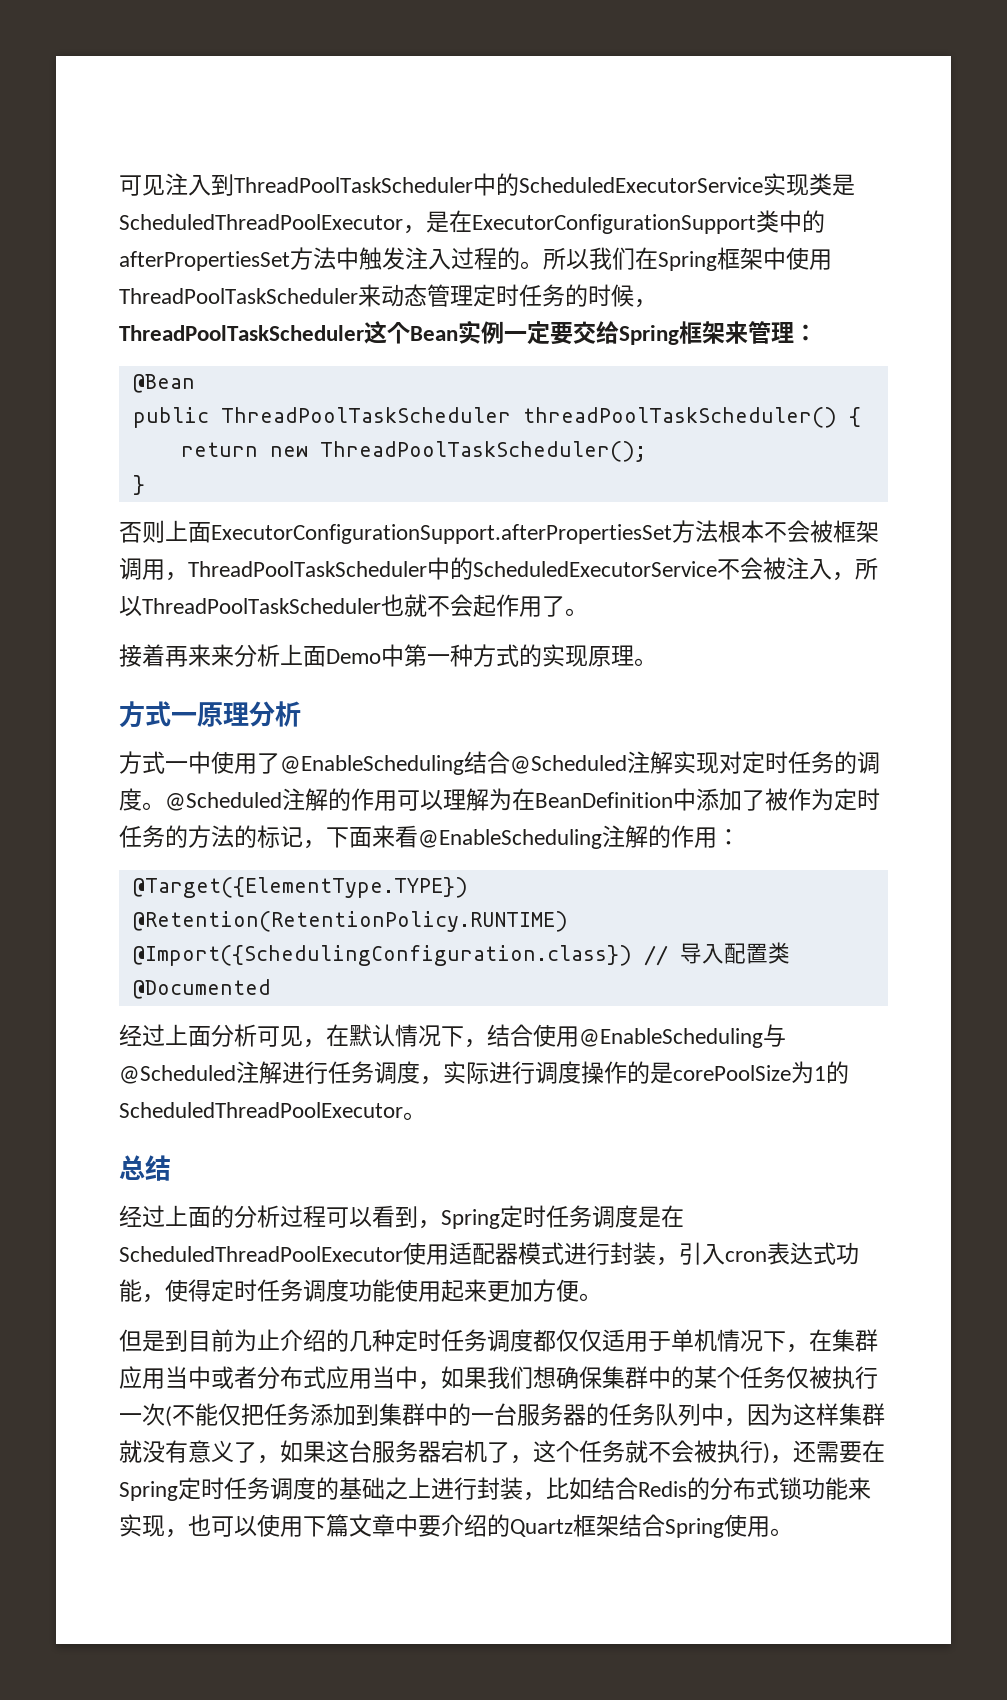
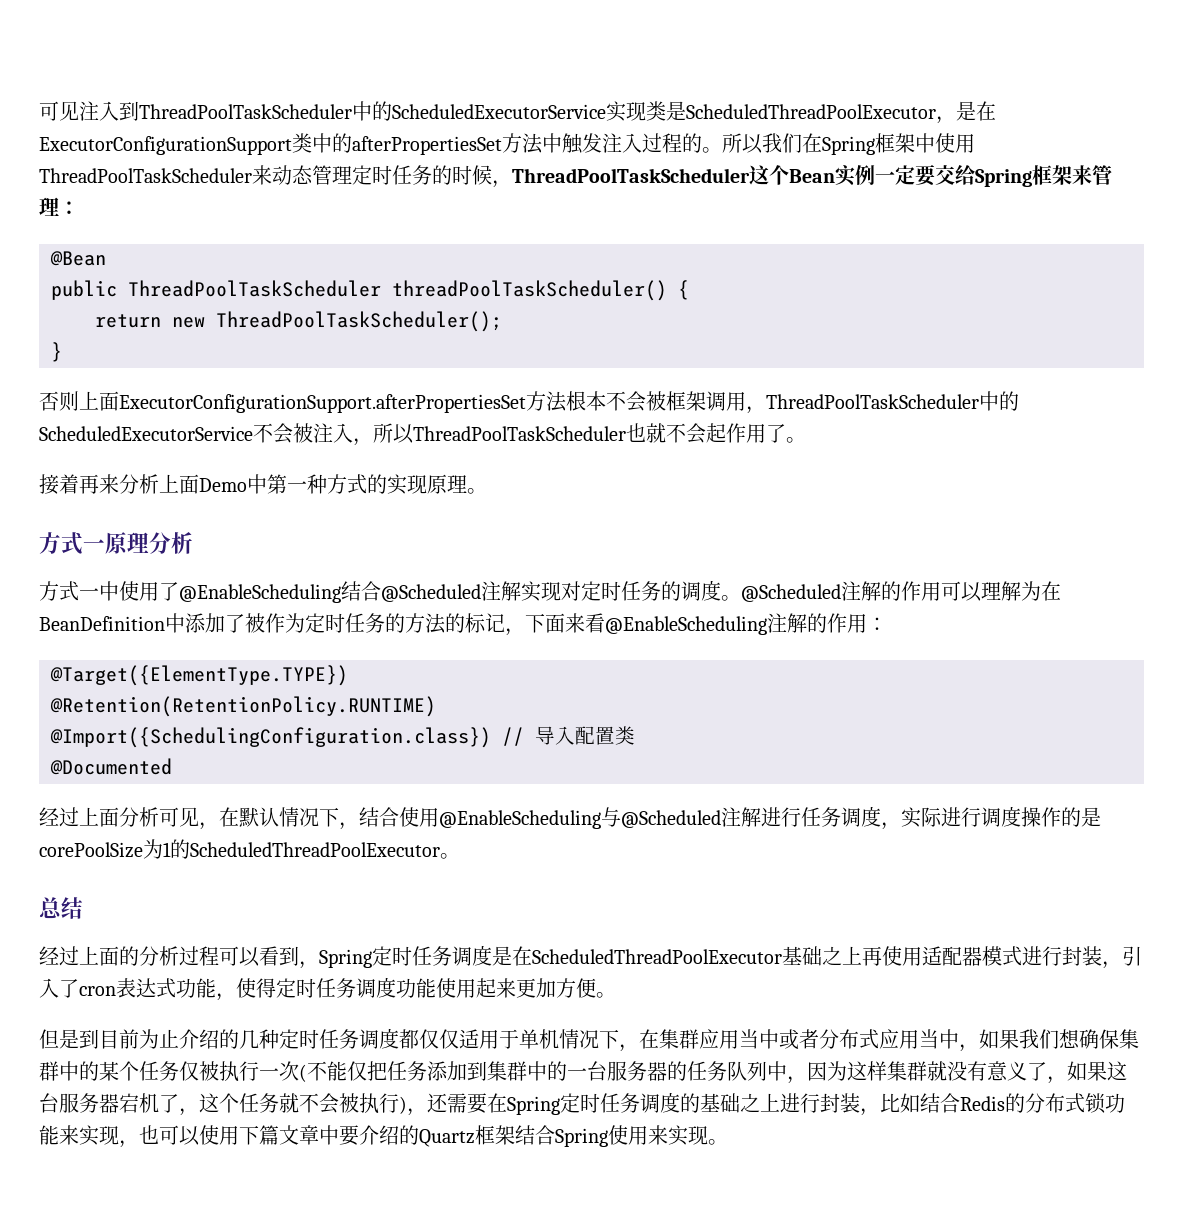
- 接着再来来分析上面Demo中第一种方式的实现原理。
+ 接着再来分析上面Demo中第一种方式的实现原理。
- 经过上面的分析过程可以看到，Spring定时任务调度是在ScheduledThreadPoolExecutor使用适配器模式进行封装，引入cron表达式功能，使得定时任务调度功能使用起来更加方便。
+ 经过上面的分析过程可以看到，Spring定时任务调度是在ScheduledThreadPoolExecutor基础之上再使用适配器模式进行封装，引入了cron表达式功能，使得定时任务调度功能使用起来更加方便。
- 但是到目前为止介绍的几种定时任务调度都仅仅适用于单机情况下，在集群应用当中或者分布式应用当中，如果我们想确保集群中的某个任务仅被执行一次(不能仅把任务添加到集群中的一台服务器的任务队列中，因为这样集群就没有意义了，如果这台服务器宕机了，这个任务就不会被执行)，还需要在Spring定时任务调度的基础之上进行封装，比如结合Redis的分布式锁功能来实现，也可以使用下篇文章中要介绍的Quartz框架结合Spring使用。
+ 但是到目前为止介绍的几种定时任务调度都仅仅适用于单机情况下，在集群应用当中或者分布式应用当中，如果我们想确保集群中的某个任务仅被执行一次(不能仅把任务添加到集群中的一台服务器的任务队列中，因为这样集群就没有意义了，如果这台服务器宕机了，这个任务就不会被执行)，还需要在Spring定时任务调度的基础之上进行封装，比如结合Redis的分布式锁功能来实现，也可以使用下篇文章中要介绍的Quartz框架结合Spring使用来实现。

